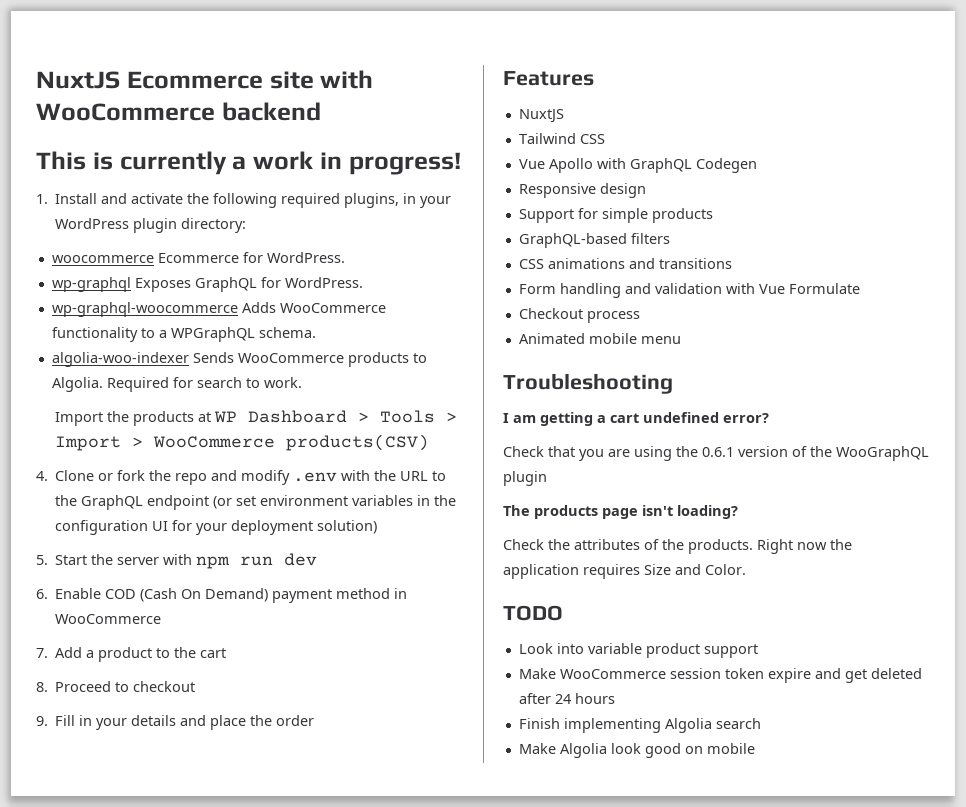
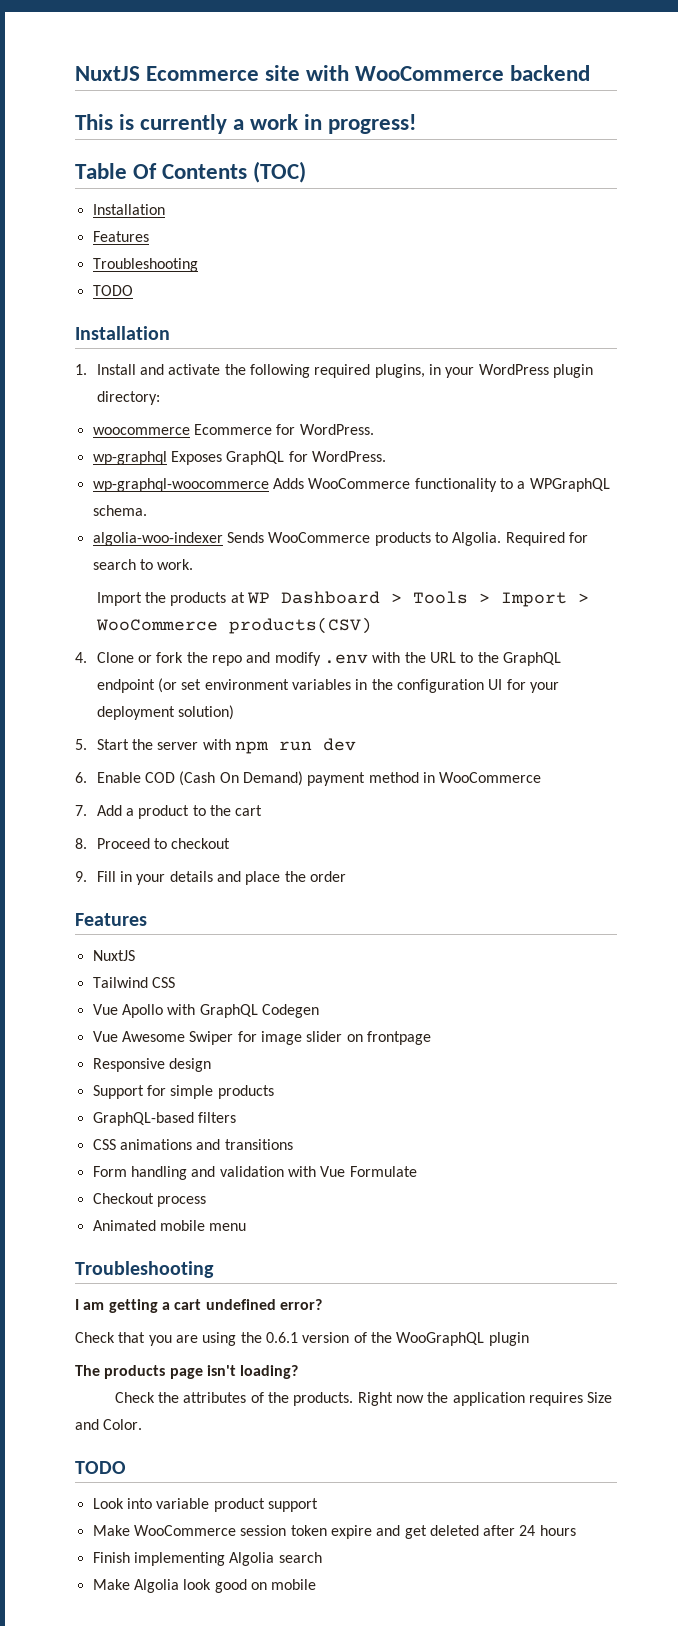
+ Table Of Contents (TOC)
+ Installation
+ Features
+ Troubleshooting
+ TODO
+ Installation
+ Vue Awesome Swiper for image slider on frontpage

